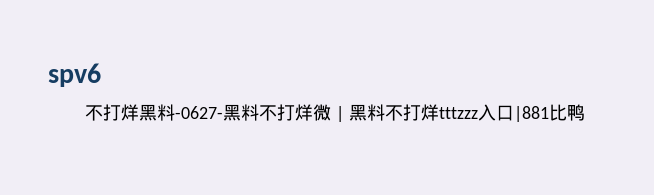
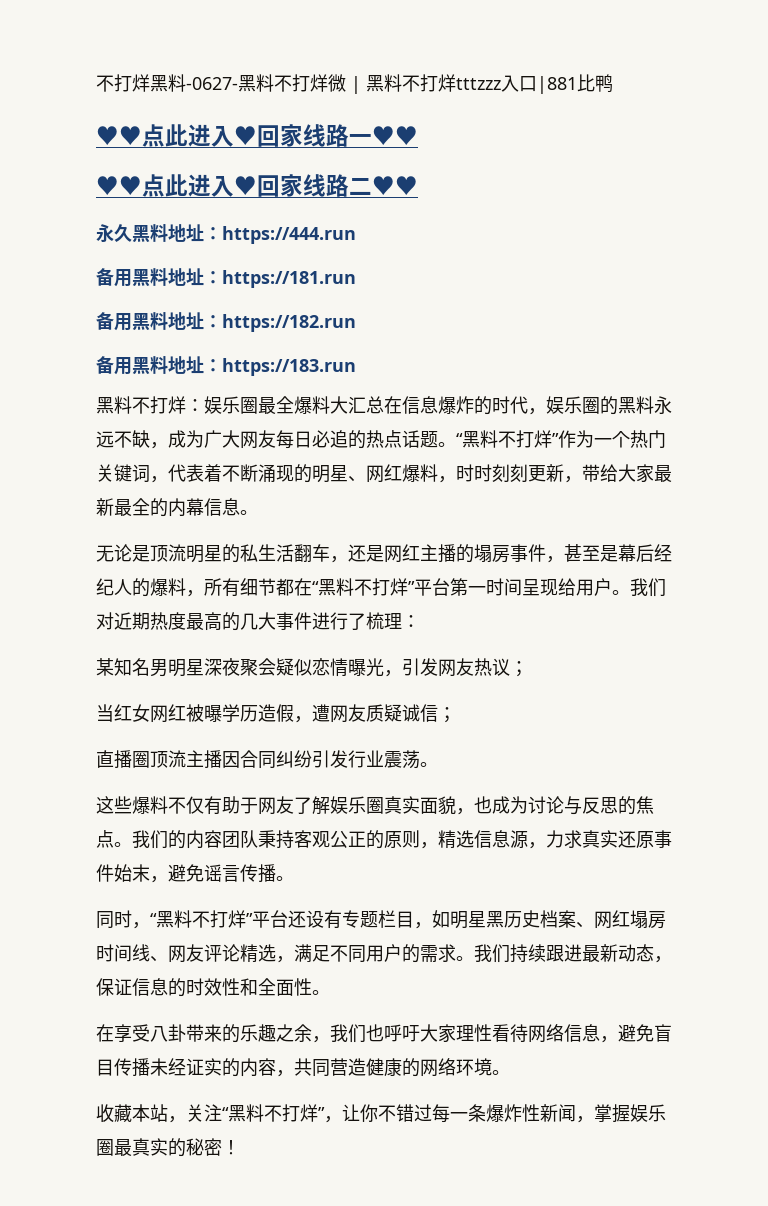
- spv6
+ ♥♥点此进入♥回家线路一♥♥
+ ♥♥点此进入♥回家线路二♥♥
+ 永久黑料地址：https://444.run
+ 备用黑料地址：https://181.run
+ 备用黑料地址：https://182.run
+ 备用黑料地址：https://183.run
+ 黑料不打烊：娱乐圈最全爆料大汇总在信息爆炸的时代，娱乐圈的黑料永远不缺，成为广大网友每日必追的热点话题。“黑料不打烊”作为一个热门关键词，代表着不断涌现的明星、网红爆料，时时刻刻更新，带给大家最新最全的内幕信息。
+ 无论是顶流明星的私生活翻车，还是网红主播的塌房事件，甚至是幕后经纪人的爆料，所有细节都在“黑料不打烊”平台第一时间呈现给用户。我们对近期热度最高的几大事件进行了梳理：
+ 某知名男明星深夜聚会疑似恋情曝光，引发网友热议；
+ 当红女网红被曝学历造假，遭网友质疑诚信；
+ 直播圈顶流主播因合同纠纷引发行业震荡。
+ 这些爆料不仅有助于网友了解娱乐圈真实面貌，也成为讨论与反思的焦点。我们的内容团队秉持客观公正的原则，精选信息源，力求真实还原事件始末，避免谣言传播。
+ 同时，“黑料不打烊”平台还设有专题栏目，如明星黑历史档案、网红塌房时间线、网友评论精选，满足不同用户的需求。我们持续跟进最新动态，保证信息的时效性和全面性。
+ 在享受八卦带来的乐趣之余，我们也呼吁大家理性看待网络信息，避免盲目传播未经证实的内容，共同营造健康的网络环境。
+ 收藏本站，关注“黑料不打烊”，让你不错过每一条爆炸性新闻，掌握娱乐圈最真实的秘密！

